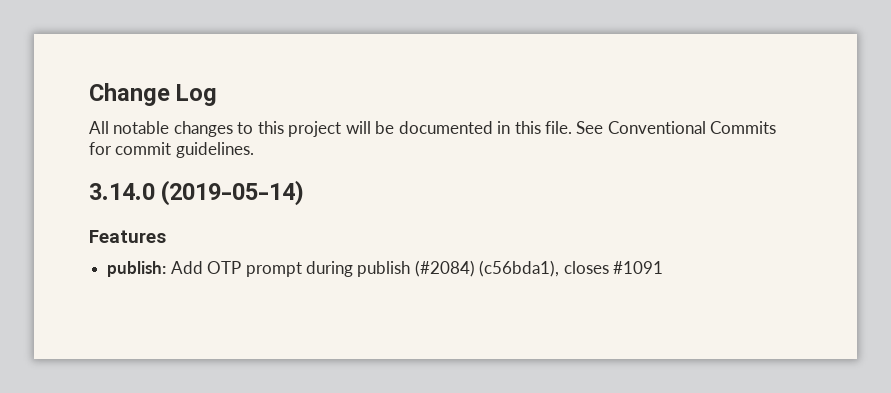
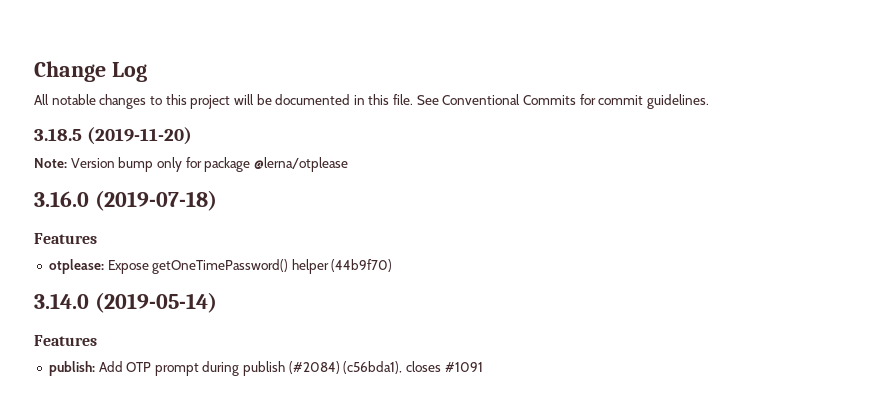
+ 3.18.5 (2019-11-20)
+ Note: Version bump only for package @lerna/otplease
+ 3.16.0 (2019-07-18)
+ Features
+ otplease: Expose getOneTimePassword() helper (44b9f70)

